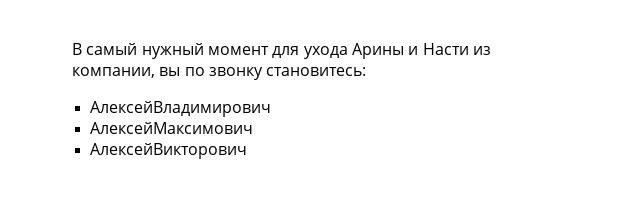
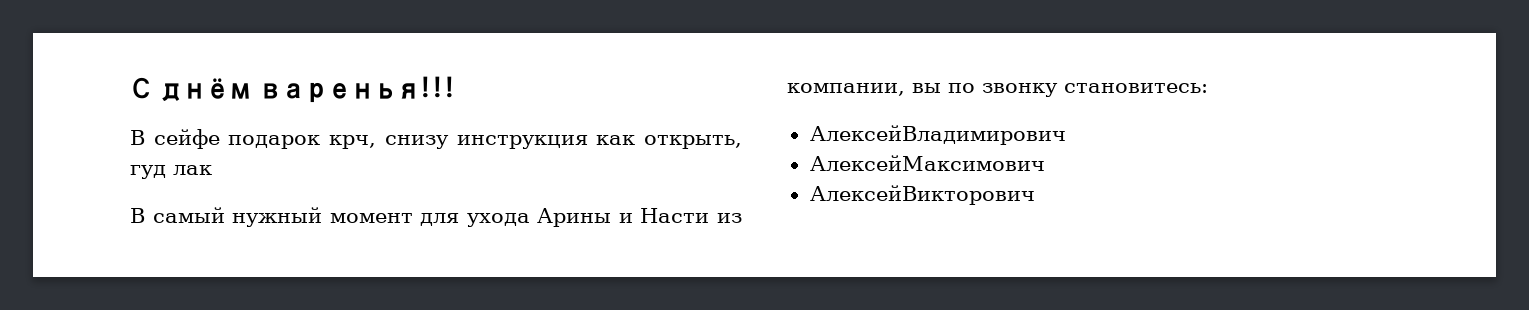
+ С днём варенья!!!
+ В сейфе подарок крч, снизу инструкция как открыть, гуд лак

